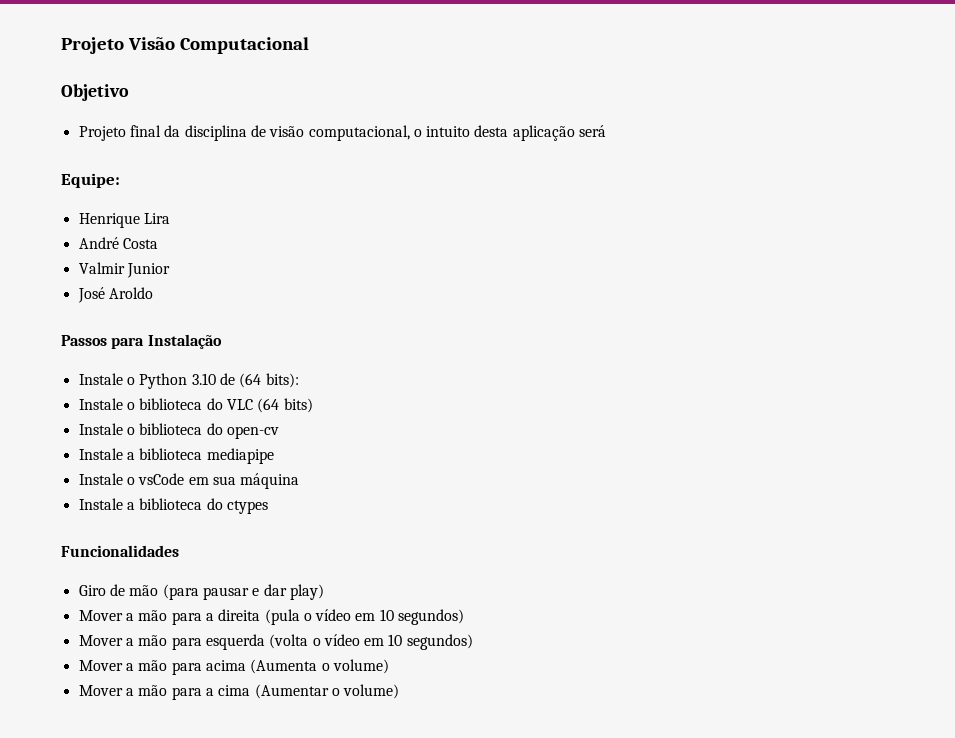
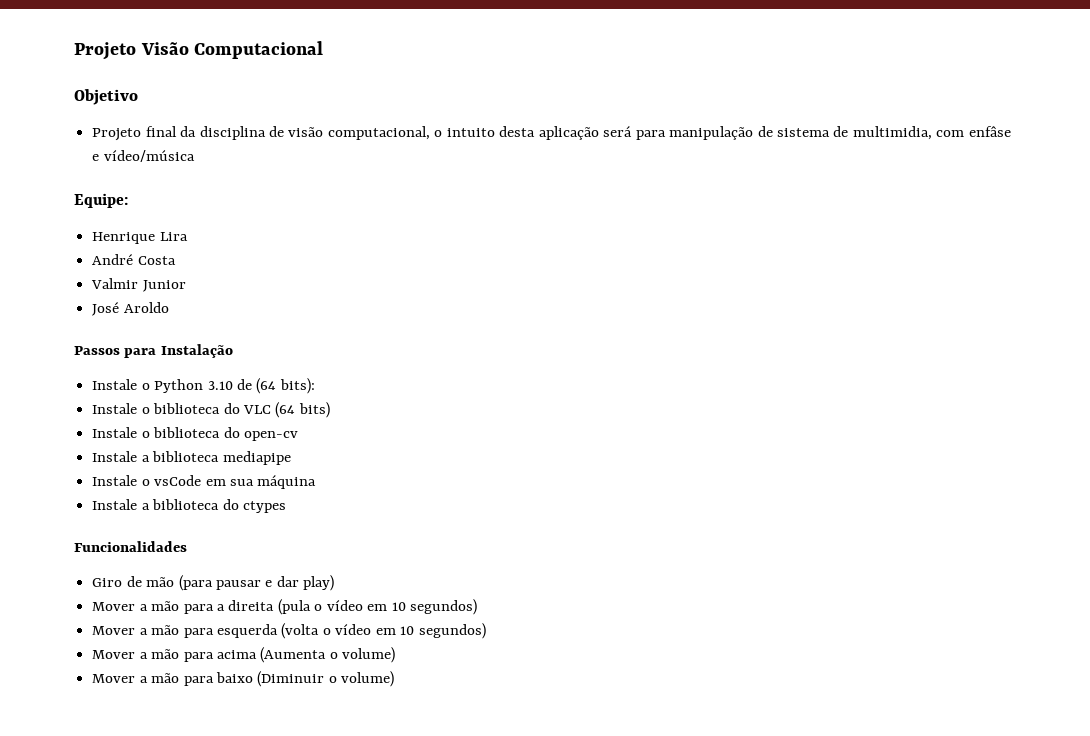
- Projeto final da disciplina de visão computacional, o intuito desta aplicação será
+ Projeto final da disciplina de visão computacional, o intuito desta aplicação será para manipulação de sistema de multimidia, com enfâse e vídeo/música
- Mover a mão para a cima (Aumentar o volume)
+ Mover a mão para baixo (Diminuir o volume)

